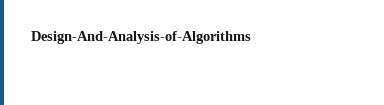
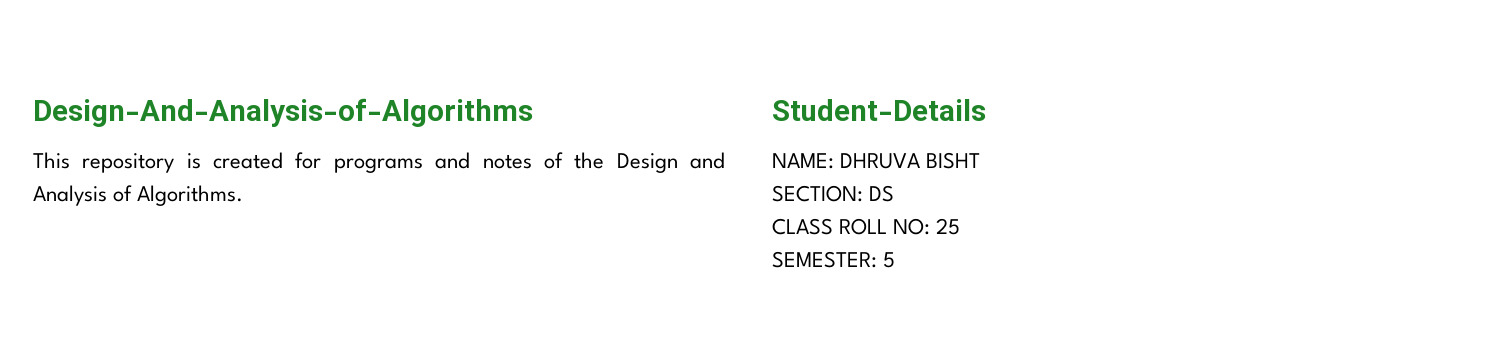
+ This repository is created for programs and notes of the Design and Analysis of Algorithms.
+ Student-Details
+ NAME: DHRUVA BISHT
+ SECTION: DS
+ CLASS ROLL NO: 25
+ SEMESTER: 5

